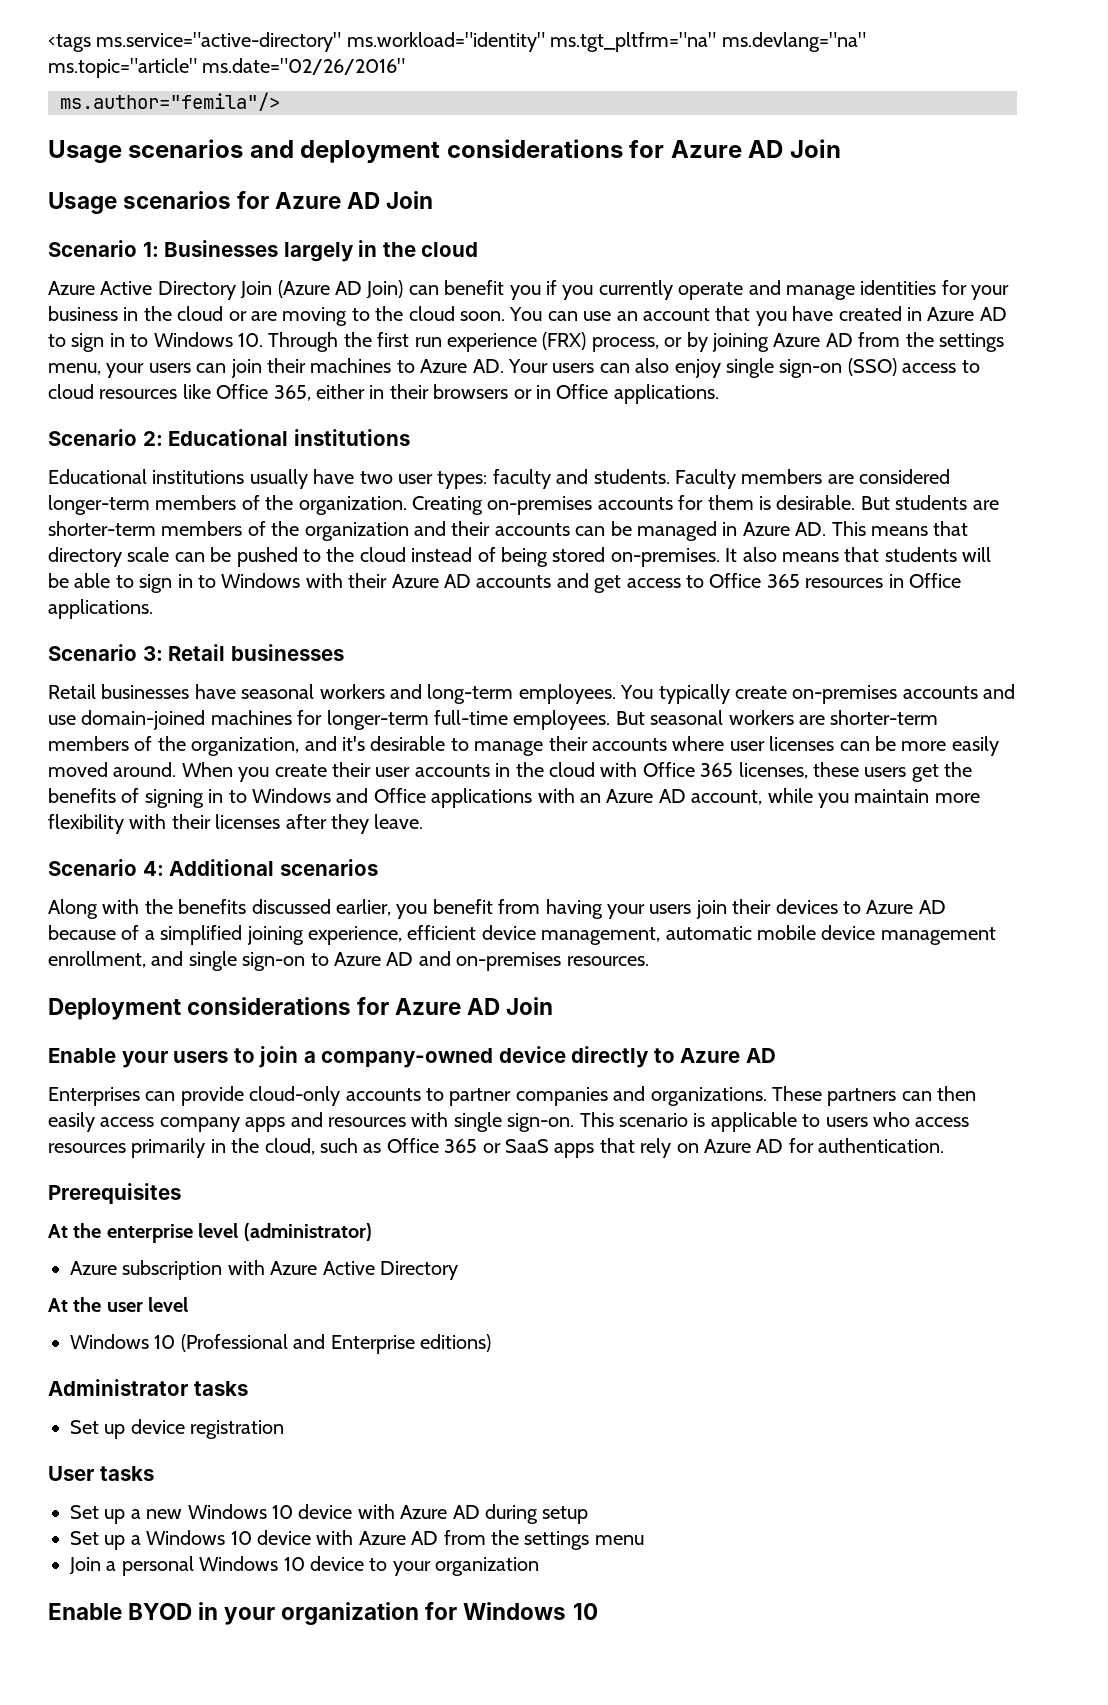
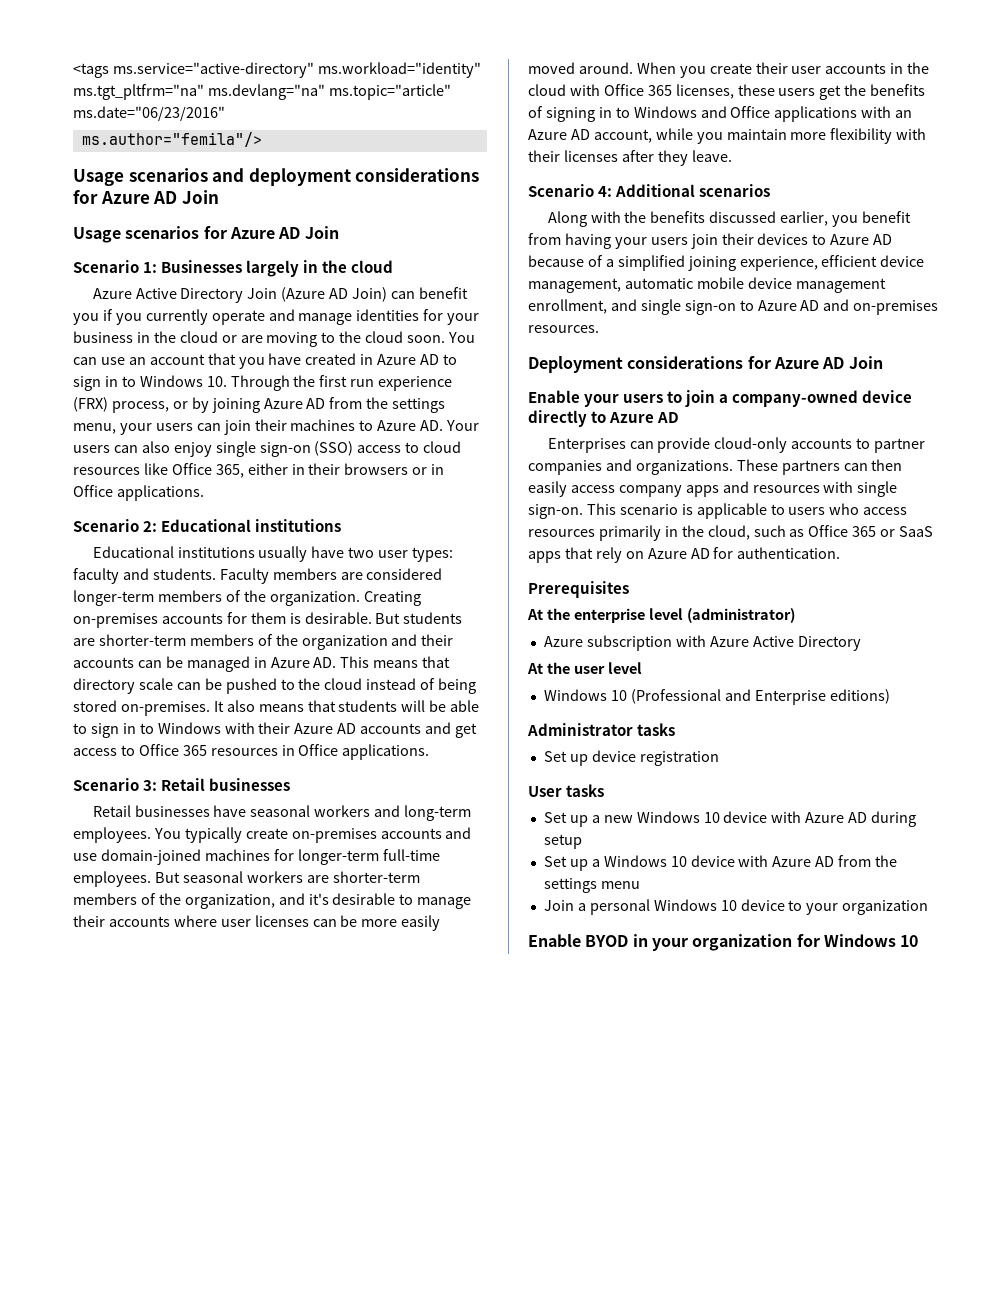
- <tags ms.service="active-directory" ms.workload="identity" ms.tgt_pltfrm="na" ms.devlang="na" ms.topic="article" ms.date="02/26/2016"
+ <tags ms.service="active-directory" ms.workload="identity" ms.tgt_pltfrm="na" ms.devlang="na" ms.topic="article" ms.date="06/23/2016"

